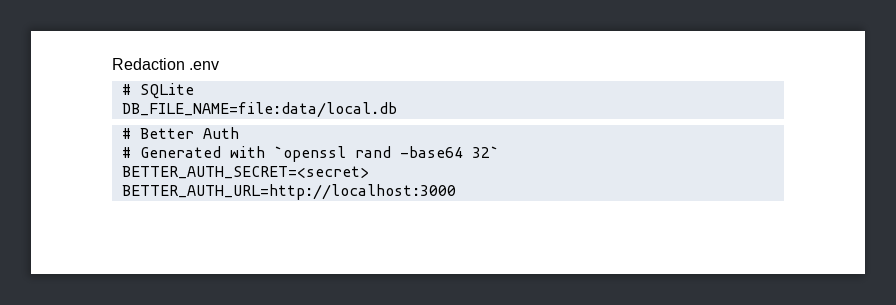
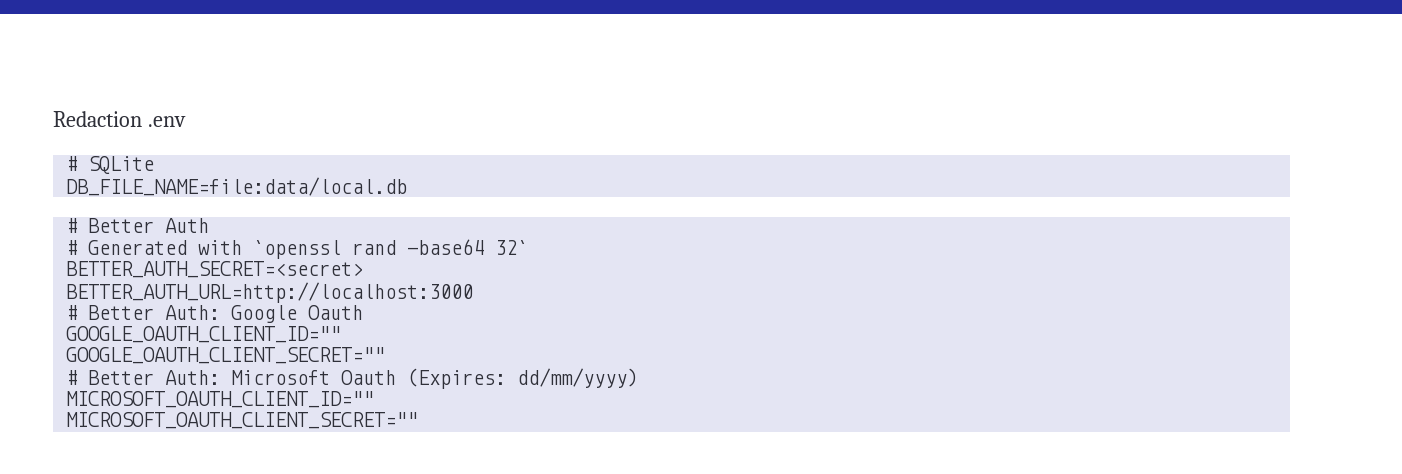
+ # Better Auth: Google Oauth
+ GOOGLE_OAUTH_CLIENT_ID=""
+ GOOGLE_OAUTH_CLIENT_SECRET=""
+ # Better Auth: Microsoft Oauth (Expires: dd/mm/yyyy)
+ MICROSOFT_OAUTH_CLIENT_ID=""
+ MICROSOFT_OAUTH_CLIENT_SECRET=""

